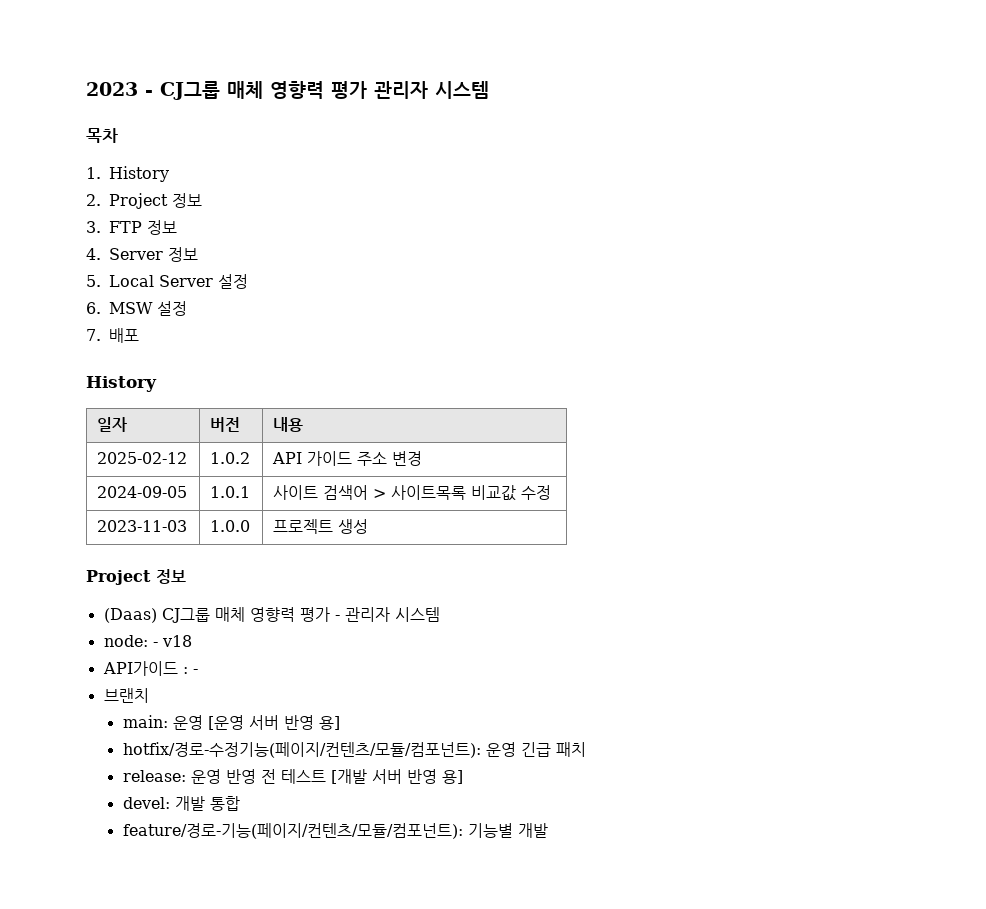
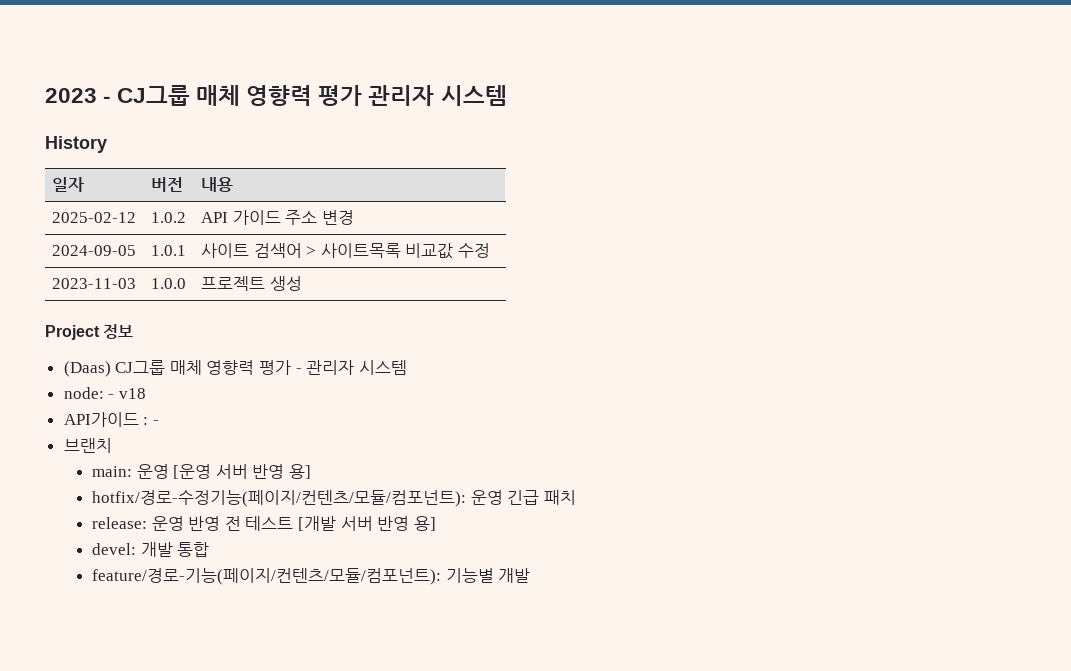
- 목차
- 1. History
- 2. Project 정보
- 3. FTP 정보
- 4. Server 정보
- 5. Local Server 설정
- 6. MSW 설정
- 7. 배포

